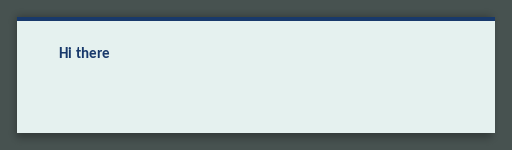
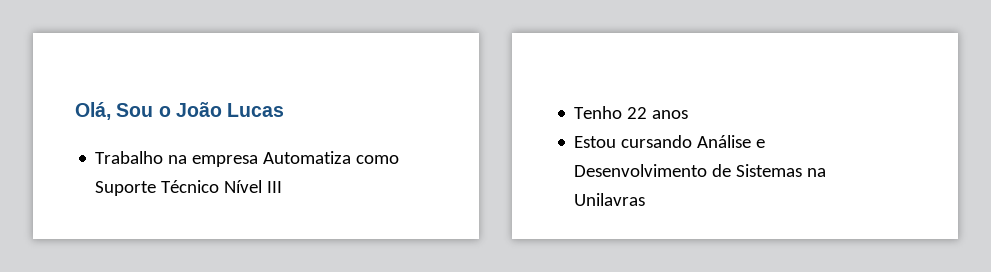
- Hi there
+ Olá, Sou o João Lucas
+ Trabalho na empresa Automatiza como Suporte Técnico Nível III
+ Tenho 22 anos
+ Estou cursando Análise e Desenvolvimento de Sistemas na Unilavras

